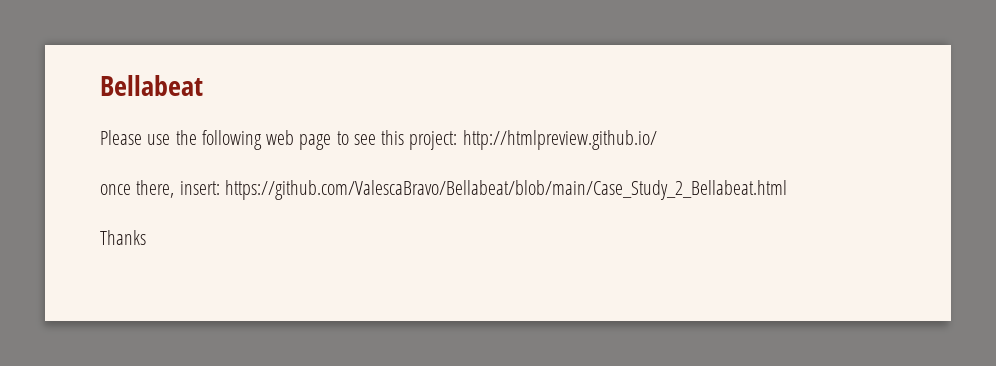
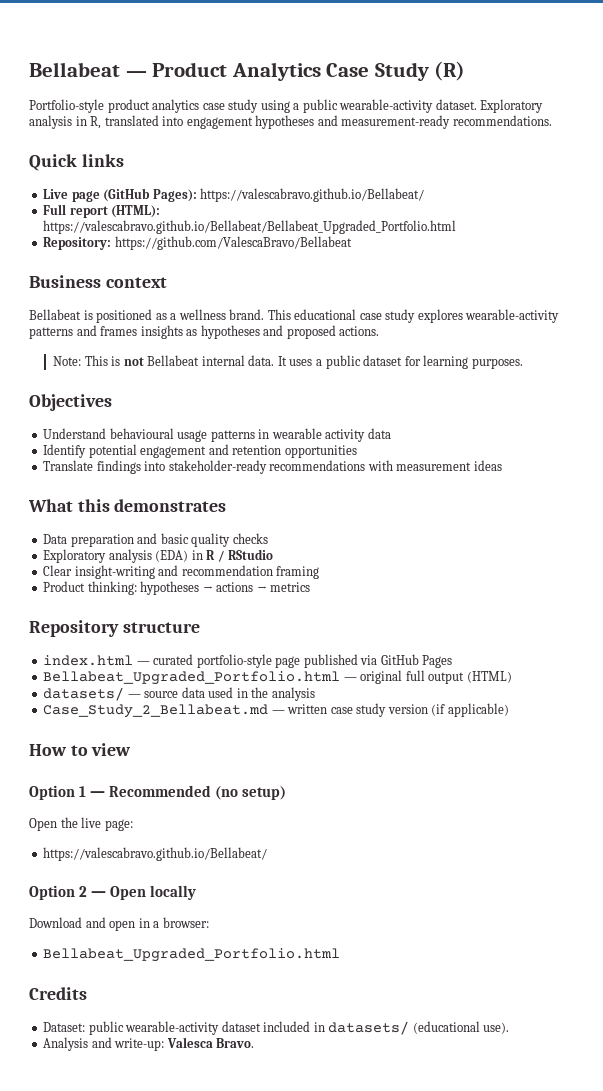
- Bellabeat
- Please use the following web page to see this project: http://htmlpreview.github.io/
- once there, insert: https://github.com/ValescaBravo/Bellabeat/blob/main/Case_Study_2_Bellabeat.html
- Thanks
+ Bellabeat — Product Analytics Case Study (R)
+ Portfolio-style product analytics case study using a public wearable-activity dataset. Exploratory analysis in R, translated into engagement hypotheses and measurement-ready recommendations.
+ Quick links
+ Live page (GitHub Pages): https://valescabravo.github.io/Bellabeat/
+ Full report (HTML): https://valescabravo.github.io/Bellabeat/Bellabeat_Upgraded_Portfolio.html
+ Repository: https://github.com/ValescaBravo/Bellabeat
+ Business context
+ Bellabeat is positioned as a wellness brand. This educational case study explores wearable-activity patterns and frames insights as hypotheses and proposed actions.
+ Note: This is not Bellabeat internal data. It uses a public dataset for learning purposes.
+ Objectives
+ Understand behavioural usage patterns in wearable activity data
+ Identify potential engagement and retention opportunities
+ Translate findings into stakeholder-ready recommendations with measurement ideas
+ What this demonstrates
+ Data preparation and basic quality checks
+ Exploratory analysis (EDA) in R / RStudio
+ Clear insight-writing and recommendation framing
+ Product thinking: hypotheses → actions → metrics
+ Repository structure
+ index.html — curated portfolio-style page published via GitHub Pages
+ Bellabeat_Upgraded_Portfolio.html — original full output (HTML)
+ datasets/ — source data used in the analysis
+ Case_Study_2_Bellabeat.md — written case study version (if applicable)
+ How to view
+ Option 1 — Recommended (no setup)
+ Open the live page:
+ https://valescabravo.github.io/Bellabeat/
+ Option 2 — Open locally
+ Download and open in a browser:
+ Bellabeat_Upgraded_Portfolio.html
+ Credits
+ Dataset: public wearable-activity dataset included in datasets/ (educational use).
+ Analysis and write-up: Valesca Bravo.

